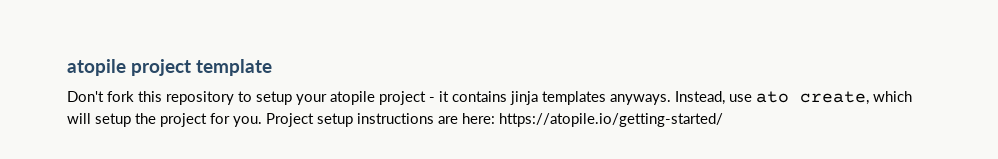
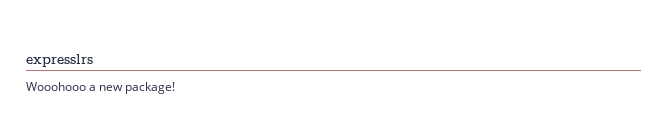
- atopile project template
- Don't fork this repository to setup your atopile project - it contains jinja templates anyways. Instead, use ato create, which will setup the project for you. Project setup instructions are here: https://atopile.io/getting-started/
+ expresslrs
+ Wooohooo a new package!

